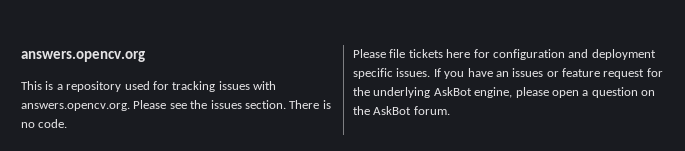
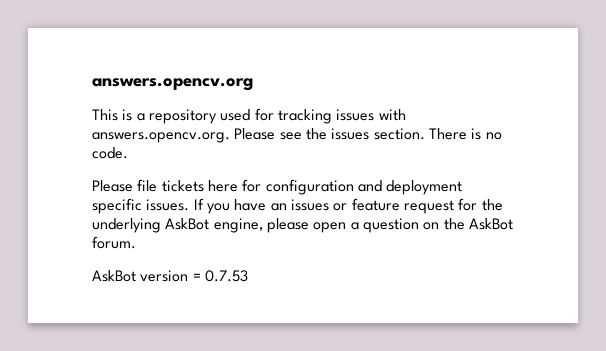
+ AskBot version = 0.7.53

